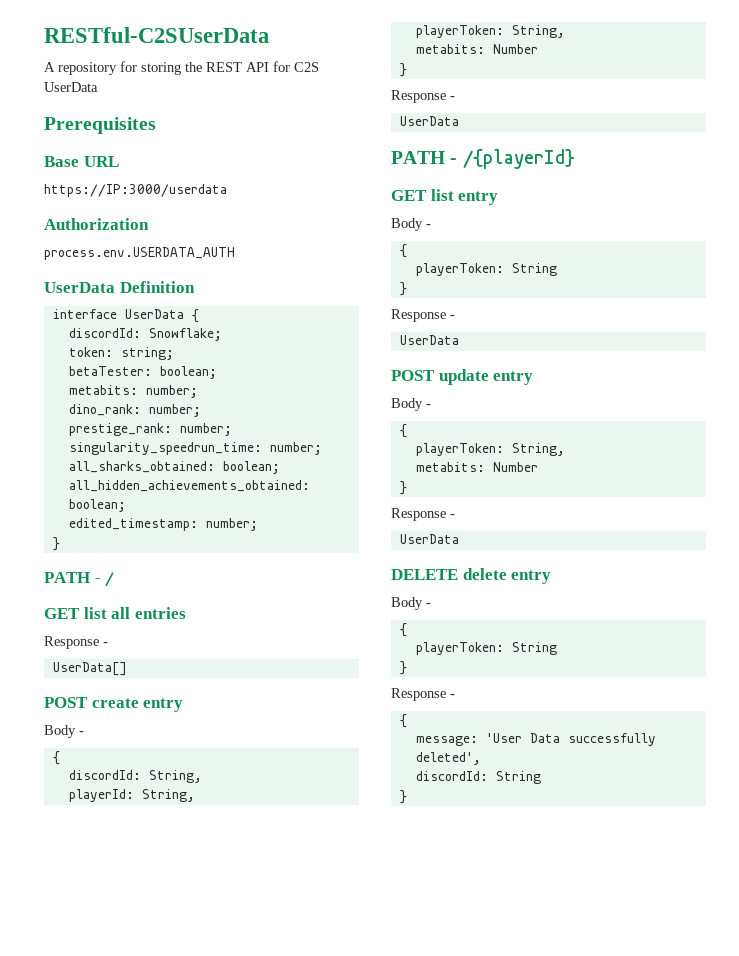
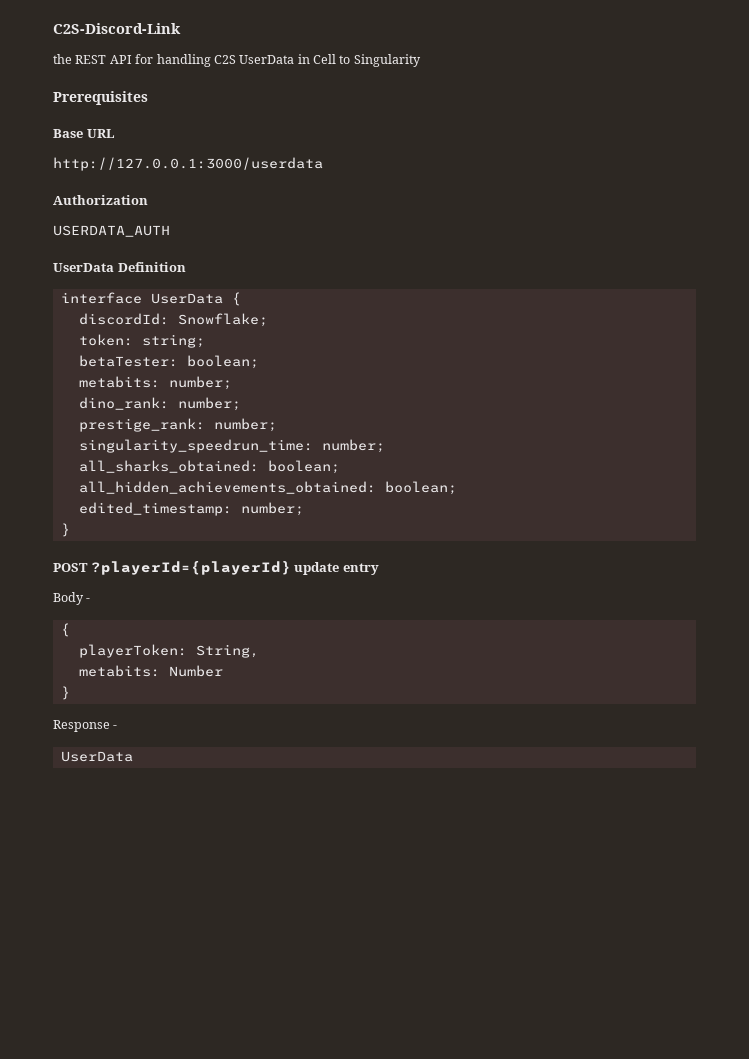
- RESTful-C2SUserData
- A repository for storing the REST API for C2S UserData
+ C2S-Discord-Link
+ the REST API for handling C2S UserData in Cell to Singularity
- https://IP:3000/userdata
+ http://127.0.0.1:3000/userdata
- process.env.USERDATA_AUTH
+ USERDATA_AUTH
- PATH - /
- GET list all entries
- Response -
- UserData[]
- POST create entry
- Body -
- {
- discordId: String,
- playerId: String,
- playerToken: String,
- metabits: Number
- }
- Response -
- UserData
- PATH - /{playerId}
- GET list entry
- Body -
- {
- playerToken: String
- }
- Response -
- UserData
- POST update entry
+ POST ?playerId={playerId} update entry
- DELETE delete entry
- Body -
- {
- playerToken: String
- }
- Response -
- {
- message: 'User Data successfully deleted',
- discordId: String
- }

